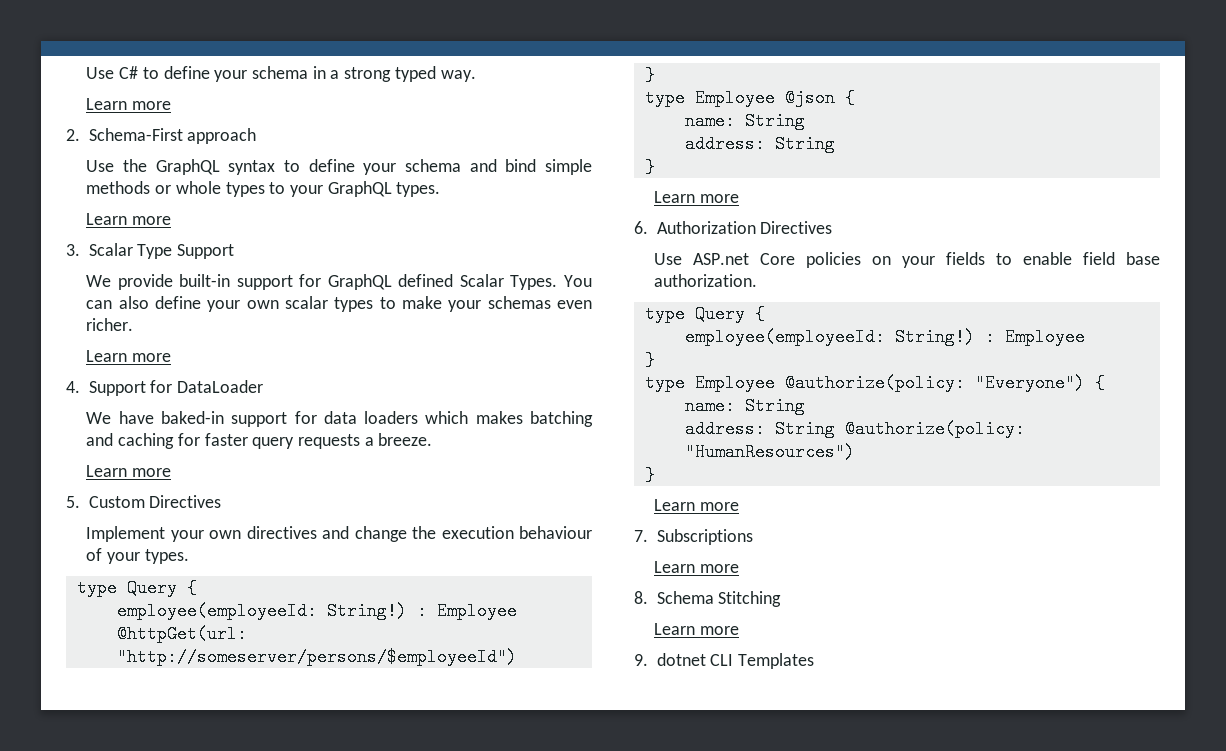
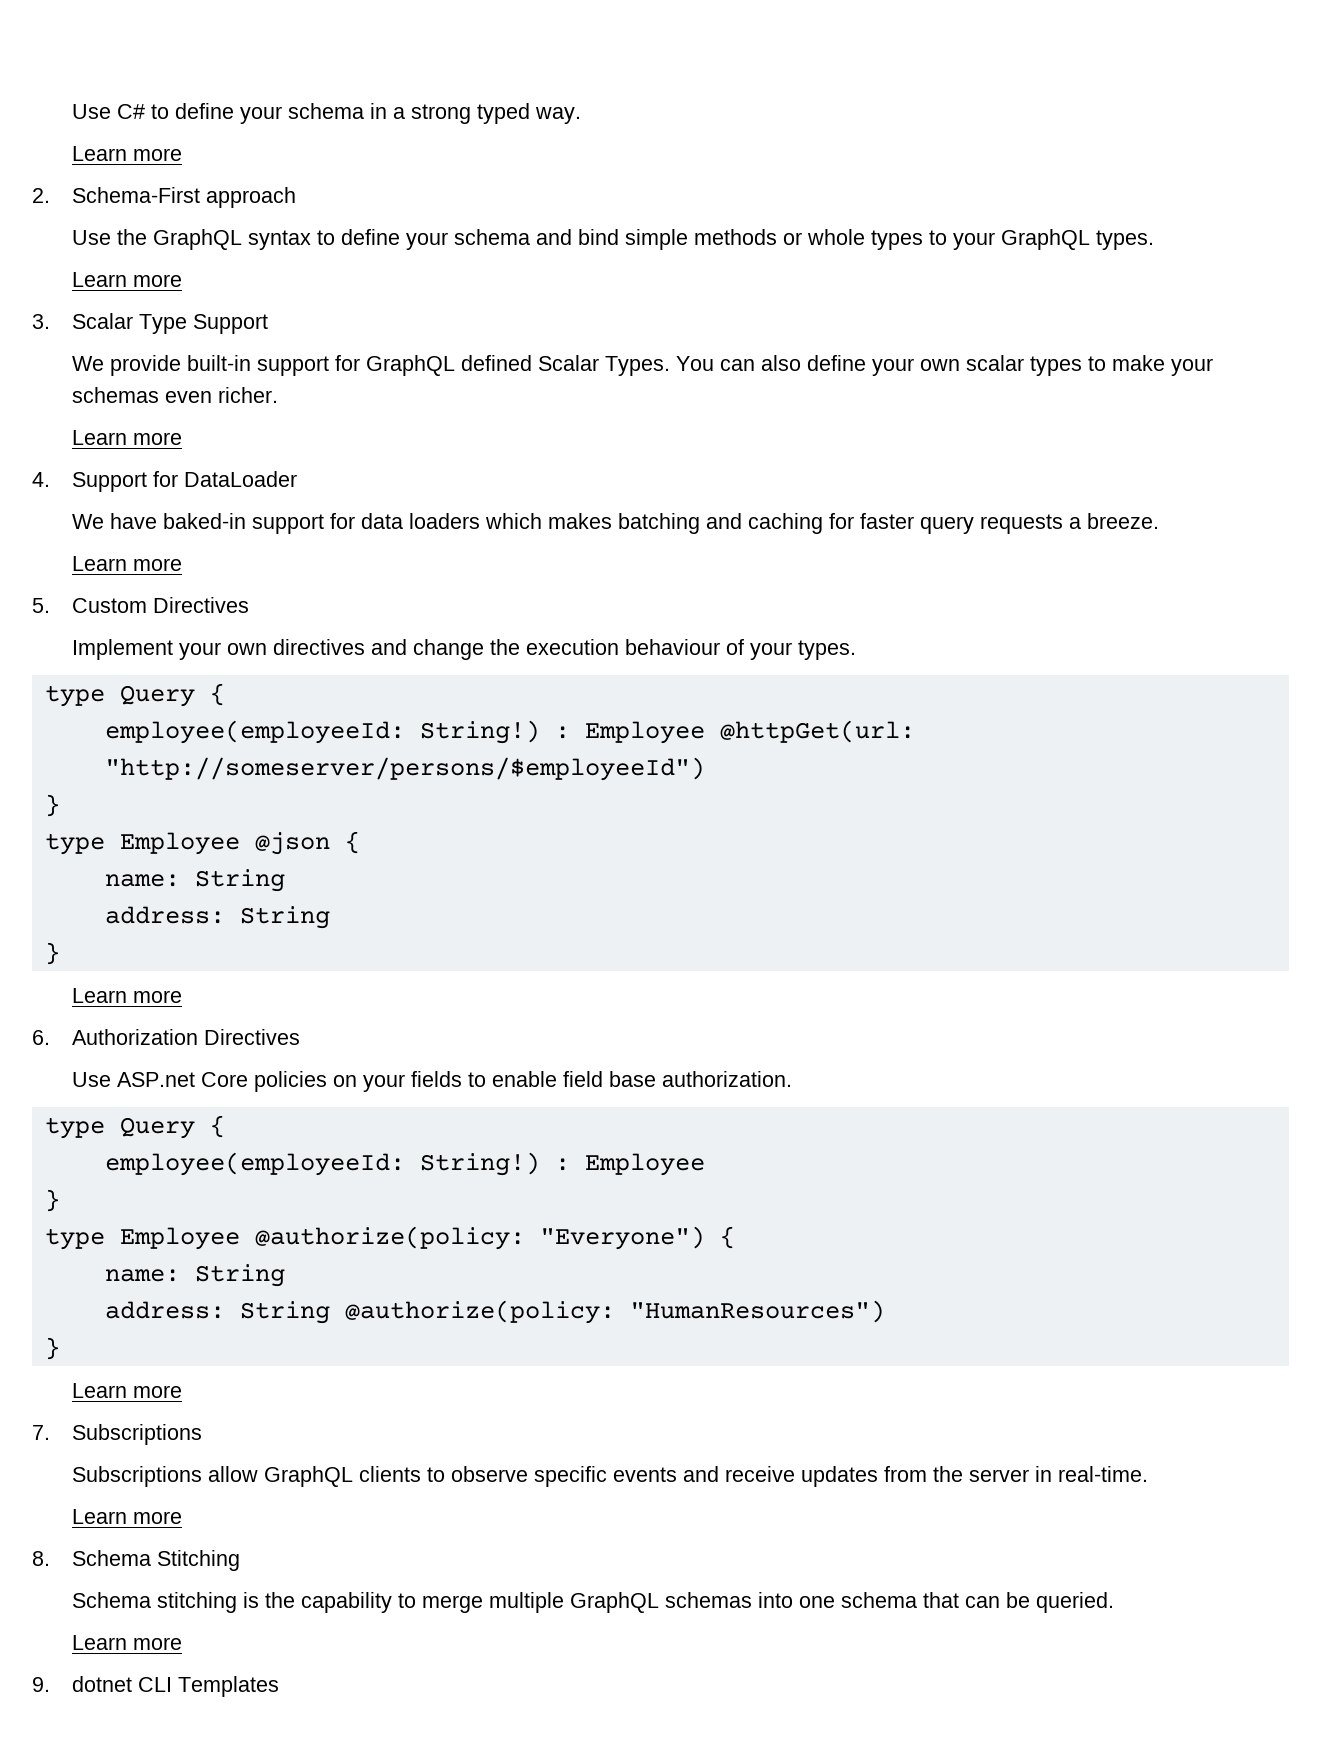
+ Subscriptions allow GraphQL clients to observe specific events and receive updates from the server in real-time.
+ Schema stitching is the capability to merge multiple GraphQL schemas into one schema that can be queried.

